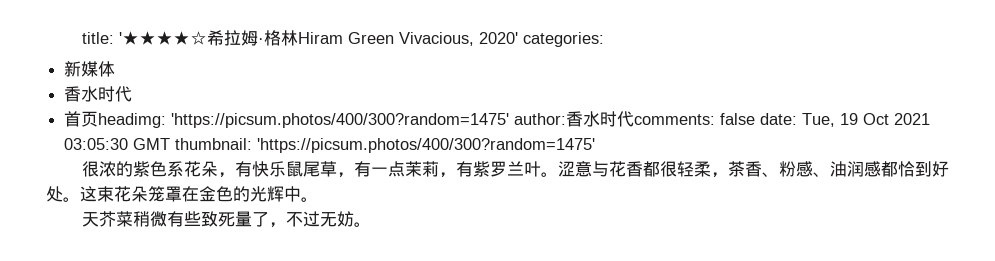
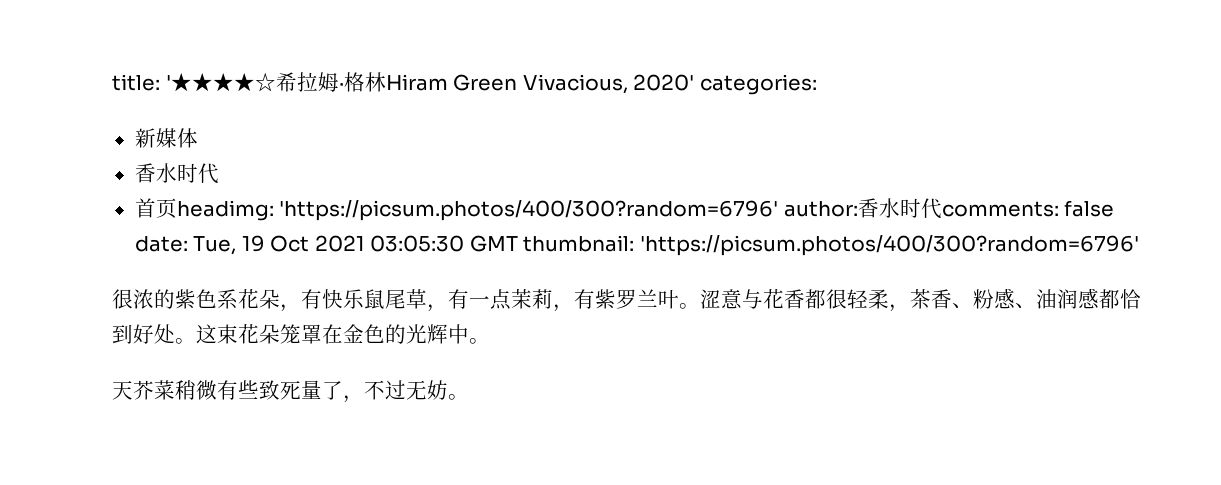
- 首页headimg: 'https://picsum.photos/400/300?random=1475' author:香水时代comments: false date: Tue, 19 Oct 2021 03:05:30 GMT thumbnail: 'https://picsum.photos/400/300?random=1475'
+ 首页headimg: 'https://picsum.photos/400/300?random=6796' author:香水时代comments: false date: Tue, 19 Oct 2021 03:05:30 GMT thumbnail: 'https://picsum.photos/400/300?random=6796'

